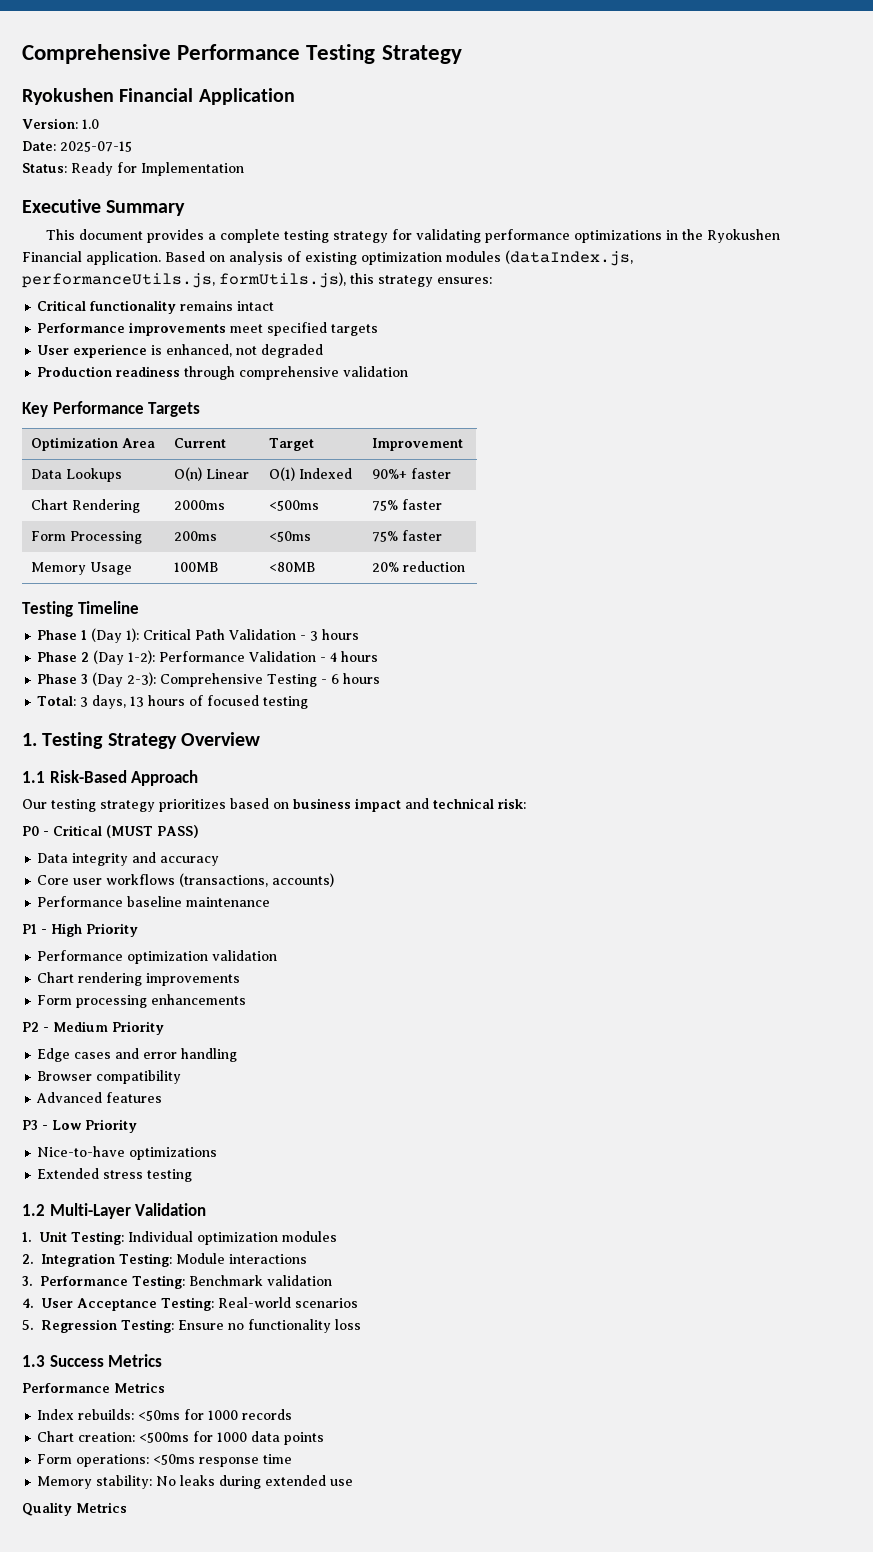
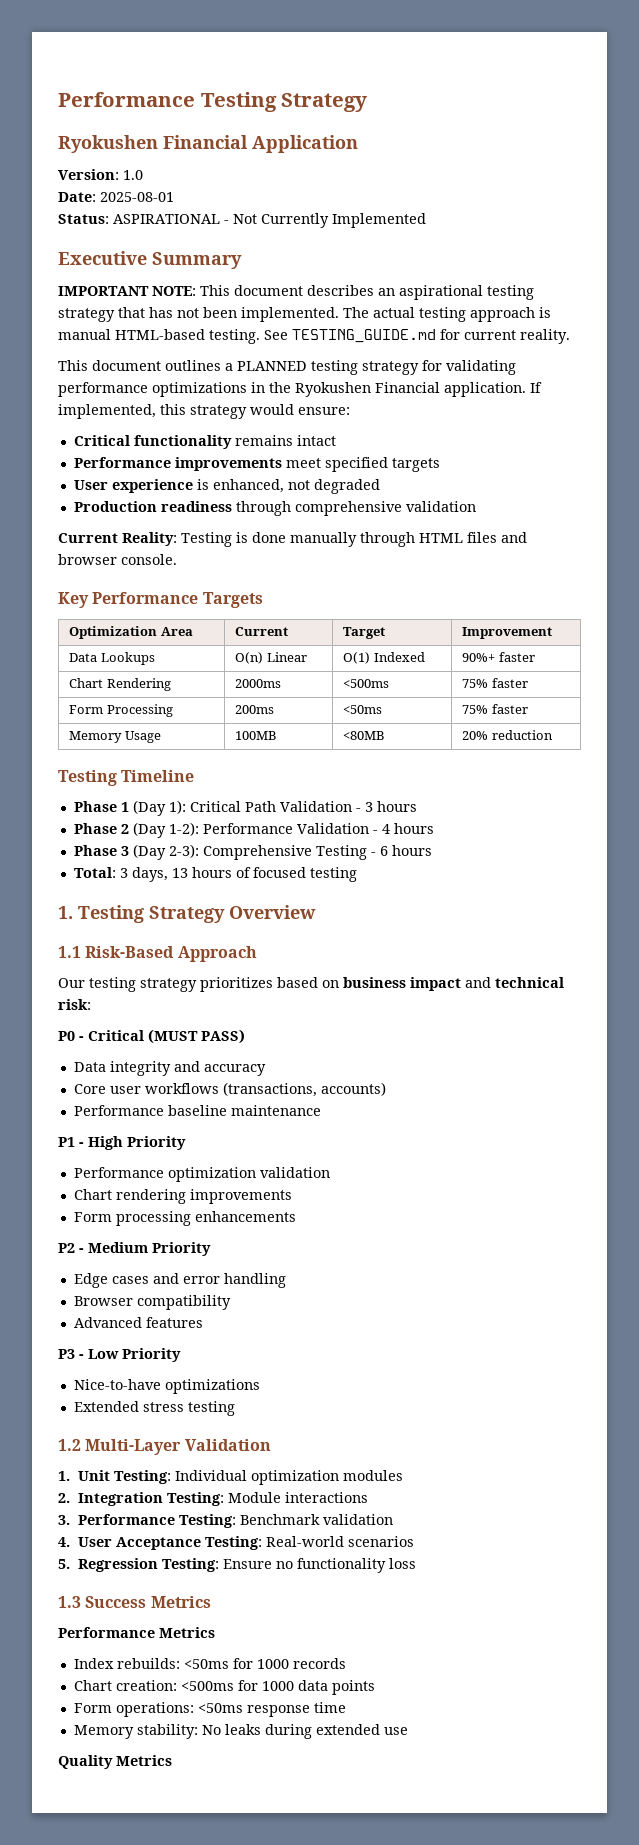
- Comprehensive Performance Testing Strategy
+ Performance Testing Strategy
- Date: 2025-07-15
+ Date: 2025-08-01
- Status: Ready for Implementation
+ Status: ASPIRATIONAL - Not Currently Implemented
  Executive Summary
- This document provides a complete testing strategy for validating performance optimizations in the Ryokushen Financial application.
+ IMPORTANT NOTE: This document describes an aspirational testing strategy that has not been implemented. The actual testing approach is manual HTML-based testing. See TESTING_GUIDE.md for current reality.
+ This document outlines a PLANNED testing strategy for validating performance optimizations in the Ryokushen Financial application.
- Based on analysis of existing optimization modules (dataIndex.js, performanceUtils.js, formUtils.js), this strategy ensures:
+ If implemented, this strategy would ensure:
+ Current Reality: Testing is done manually through HTML files and browser console.

